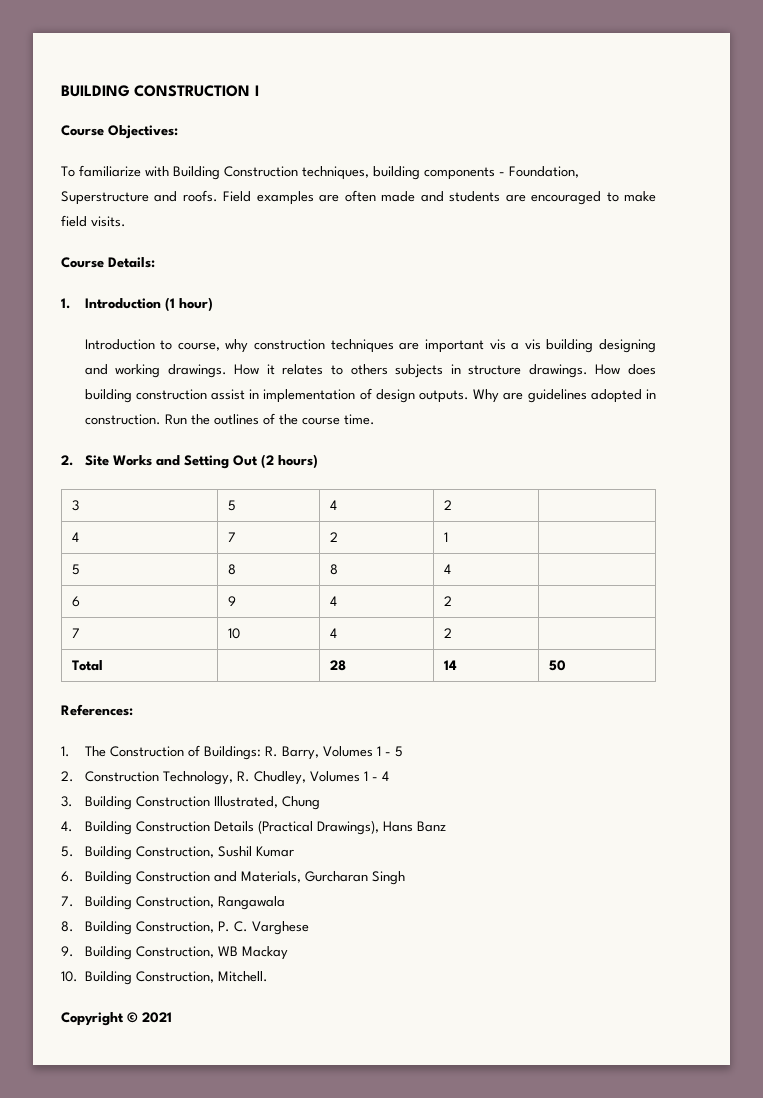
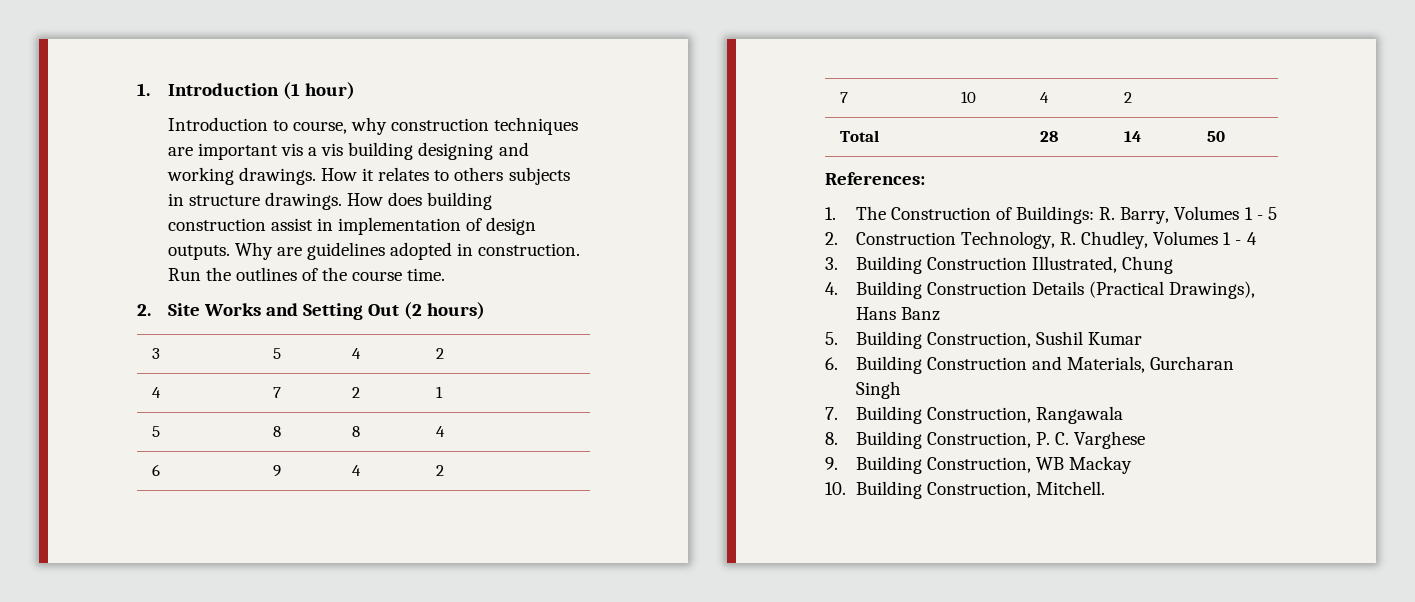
- BUILDING CONSTRUCTION I
- Course Objectives:
- To familiarize with Building Construction techniques, building components - Foundation, Superstructure and roofs. Field examples are often made and students are encouraged to make field visits.
- Course Details:
- Copyright © 2021

